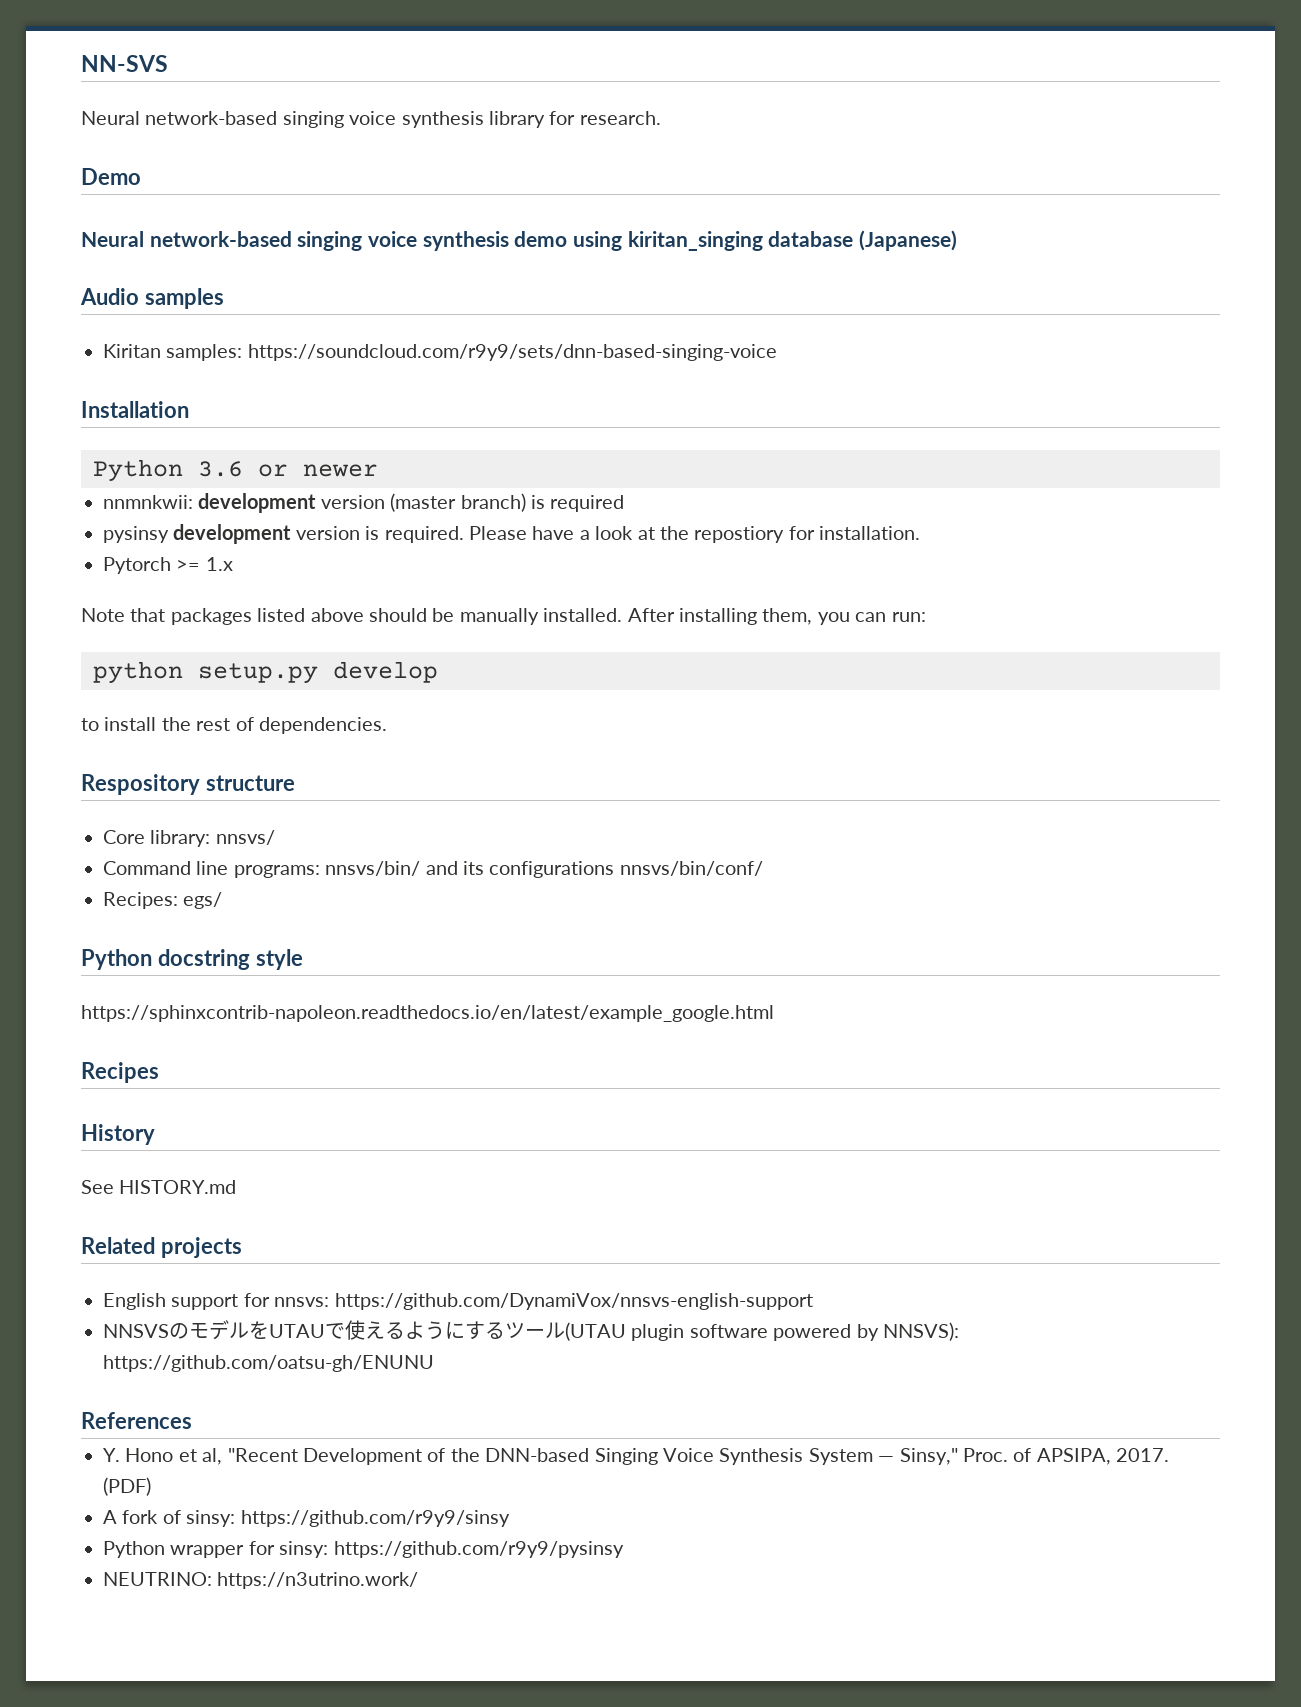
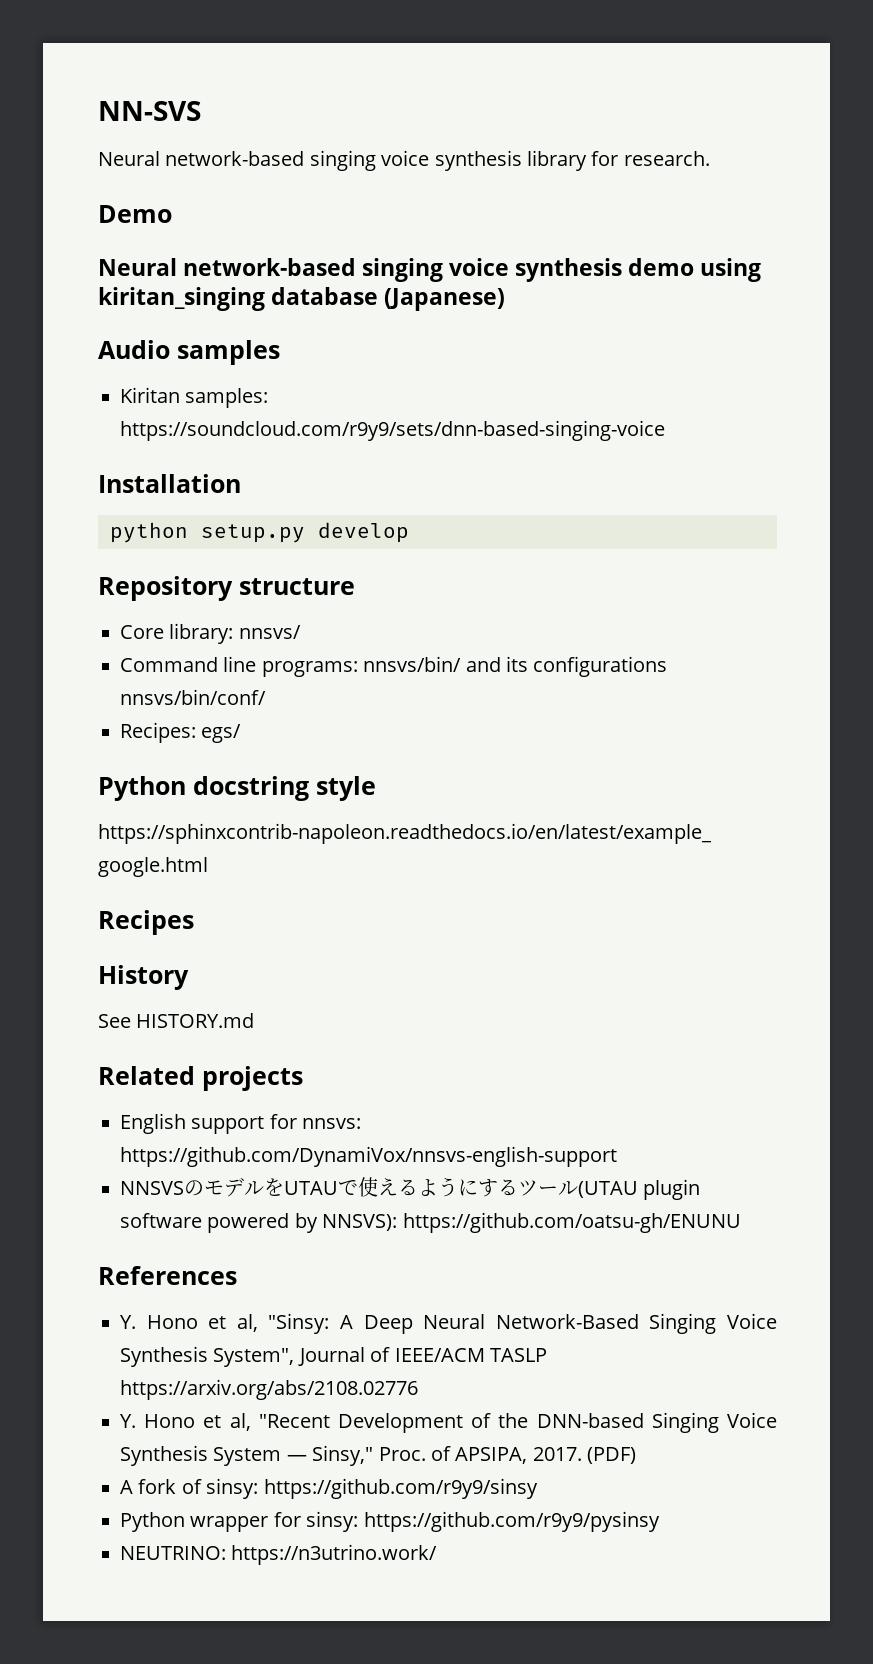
- Python 3.6 or newer
- nnmnkwii: development version (master branch) is required
- pysinsy development version is required. Please have a look at the repostiory for installation.
- Pytorch >= 1.x
- Note that packages listed above should be manually installed. After installing them, you can run:
  python setup.py develop
- to install the rest of dependencies.
- Respository structure
+ Repository structure
+ Y. Hono et al, "Sinsy: A Deep Neural Network-Based Singing Voice Synthesis System", Journal of IEEE/ACM TASLP https://arxiv.org/abs/2108.02776

